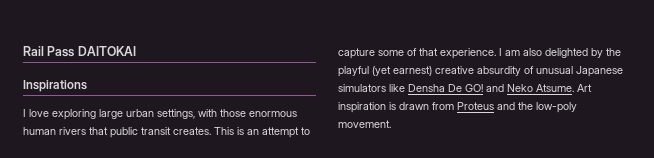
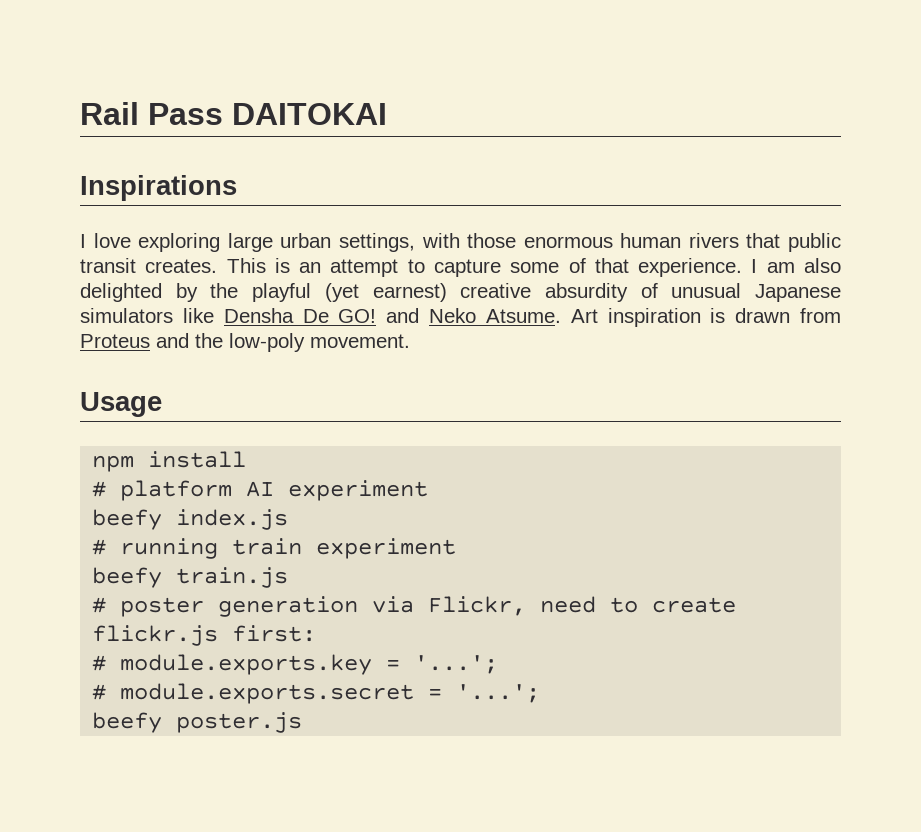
+ Usage
+ npm install
+ # platform AI experiment
+ beefy index.js
+ # running train experiment
+ beefy train.js
+ # poster generation via Flickr, need to create flickr.js first:
+ # module.exports.key = '...';
+ # module.exports.secret = '...';
+ beefy poster.js

